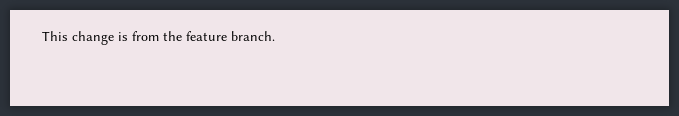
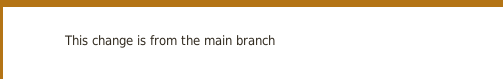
- This change is from the feature branch.
+ This change is from the main branch

